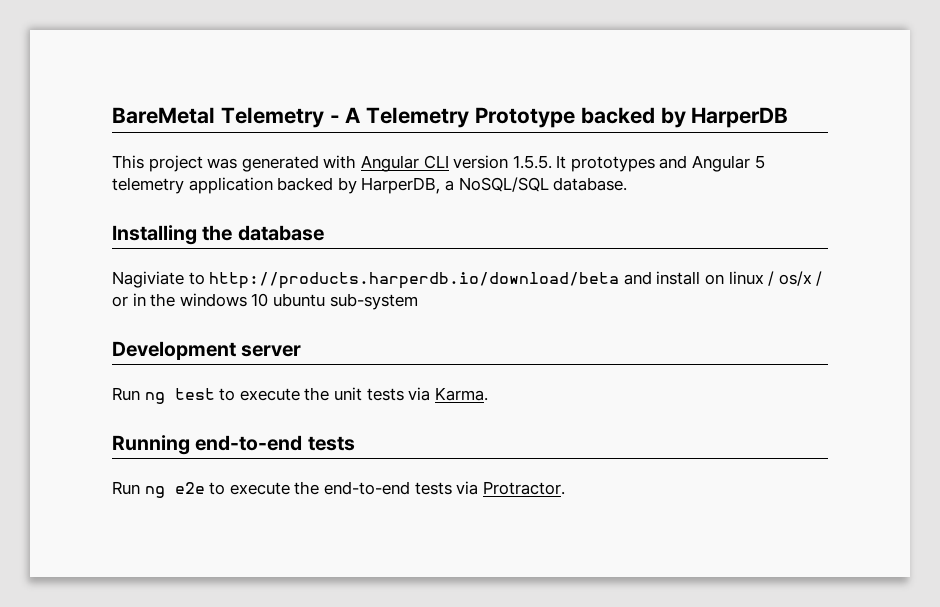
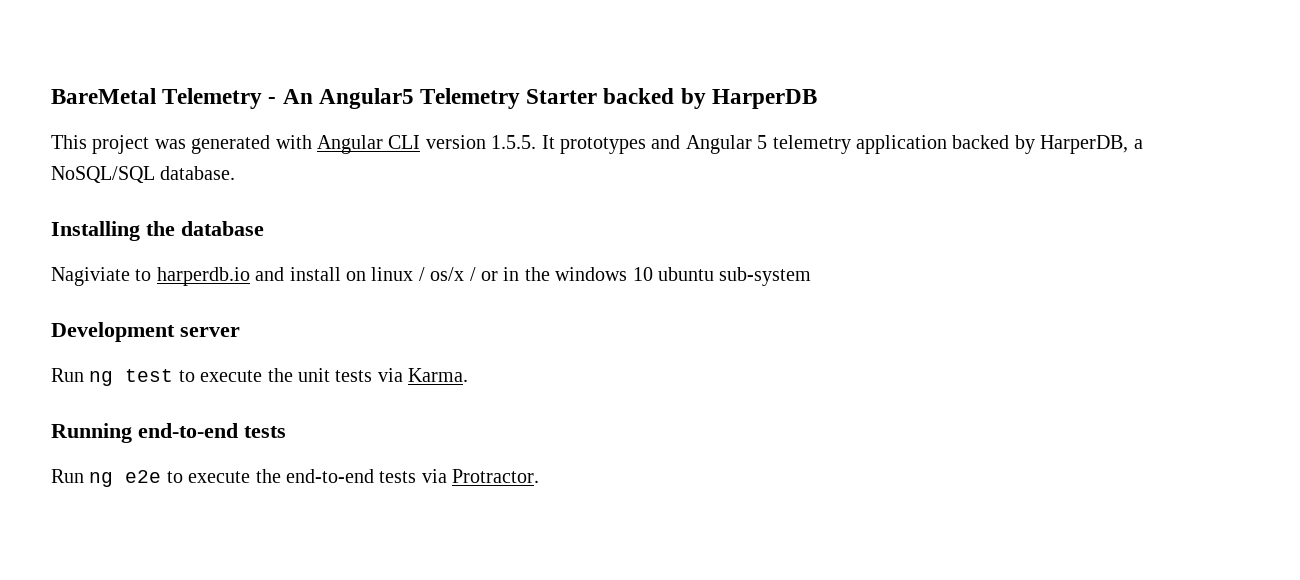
- BareMetal Telemetry - A Telemetry Prototype backed by HarperDB
+ BareMetal Telemetry - An Angular5 Telemetry Starter backed by HarperDB
- Nagiviate to http://products.harperdb.io/download/beta and install on linux / os/x / or in the windows 10 ubuntu sub-system
+ Nagiviate to harperdb.io and install on linux / os/x / or in the windows 10 ubuntu sub-system

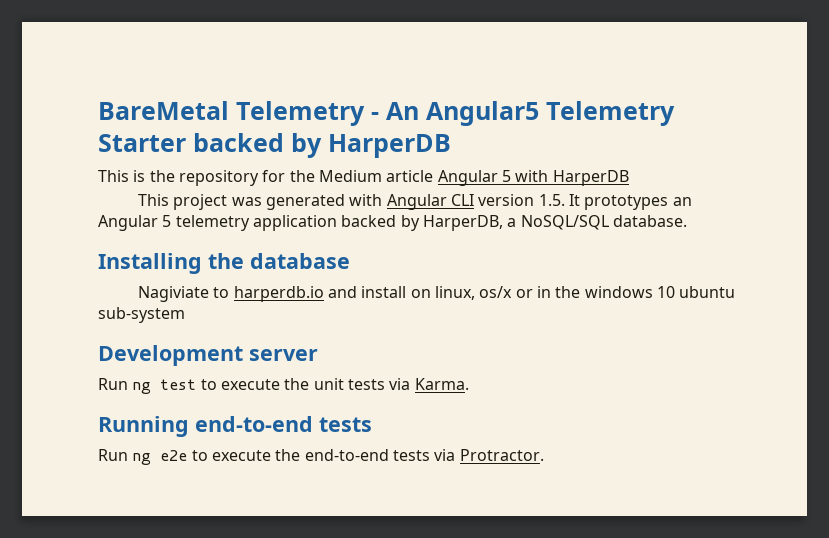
+ This is the repository for the Medium article Angular 5 with HarperDB
- This project was generated with Angular CLI version 1.5.5. It prototypes and Angular 5 telemetry application backed by HarperDB, a NoSQL/SQL database.
+ This project was generated with Angular CLI version 1.5. It prototypes an Angular 5 telemetry application backed by HarperDB, a NoSQL/SQL database.
- Nagiviate to harperdb.io and install on linux / os/x / or in the windows 10 ubuntu sub-system
+ Nagiviate to harperdb.io and install on linux, os/x or in the windows 10 ubuntu sub-system

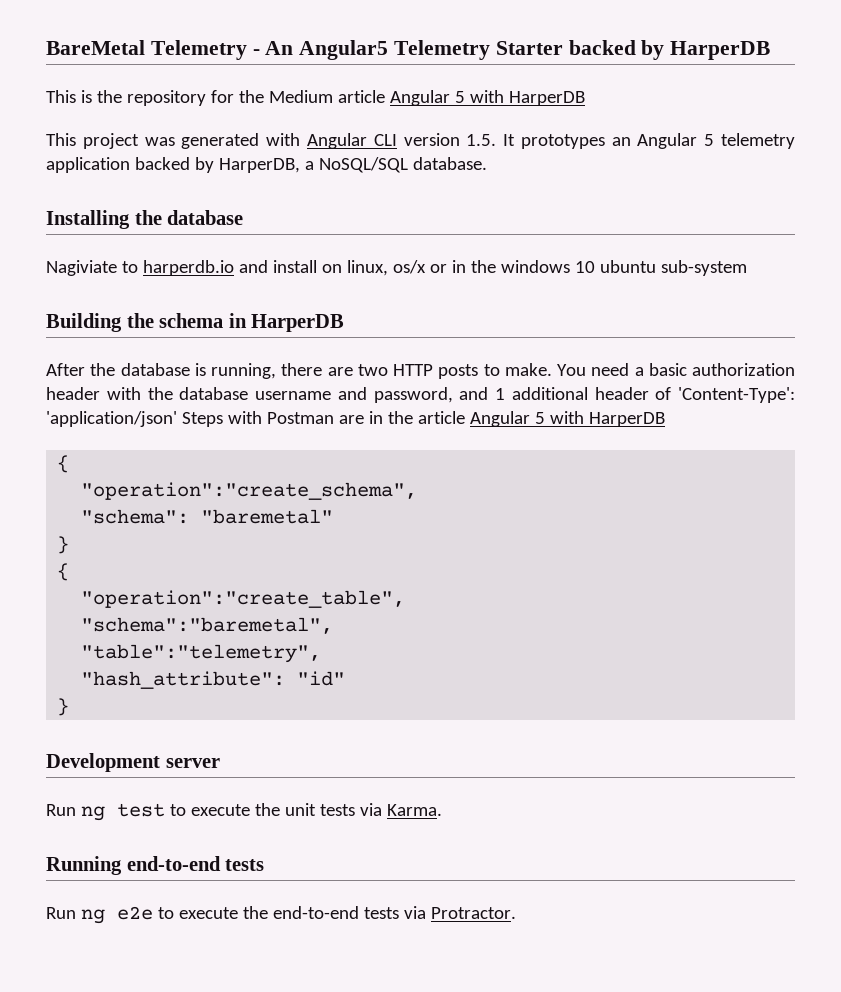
+ Building the schema in HarperDB
+ After the database is running, there are two HTTP posts to make. You need a basic authorization header with the database username and password, and 1 additional header of 'Content-Type': 'application/json' Steps with Postman are in the article Angular 5 with HarperDB
+ {
+ "operation":"create_schema",
+ "schema": "baremetal"
+ }
+ {
+ "operation":"create_table",
+ "schema":"baremetal",
+ "table":"telemetry",
+ "hash_attribute": "id"
+ }

